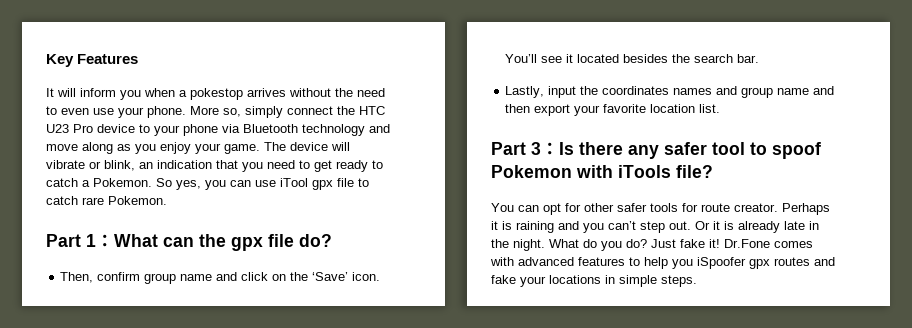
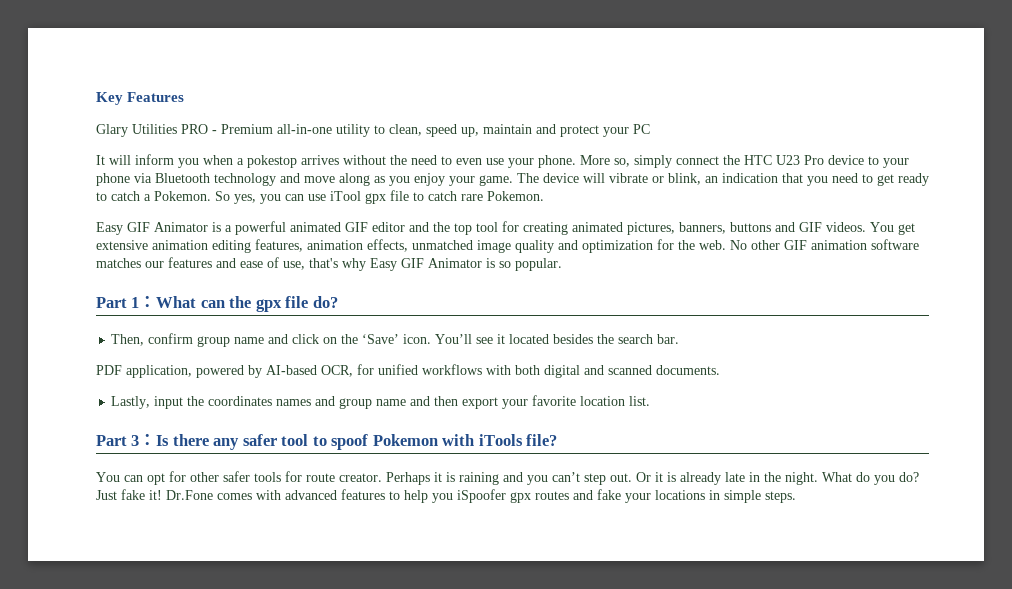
+ Glary Utilities PRO - Premium all-in-one utility to clean, speed up, maintain and protect your PC
+ Easy GIF Animator is a powerful animated GIF editor and the top tool for creating animated pictures, banners, buttons and GIF videos. You get extensive animation editing features, animation effects, unmatched image quality and optimization for the web. No other GIF animation software matches our features and ease of use, that's why Easy GIF Animator is so popular.
+ PDF application, powered by AI-based OCR, for unified workflows with both digital and scanned documents.

